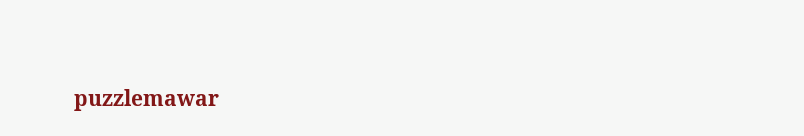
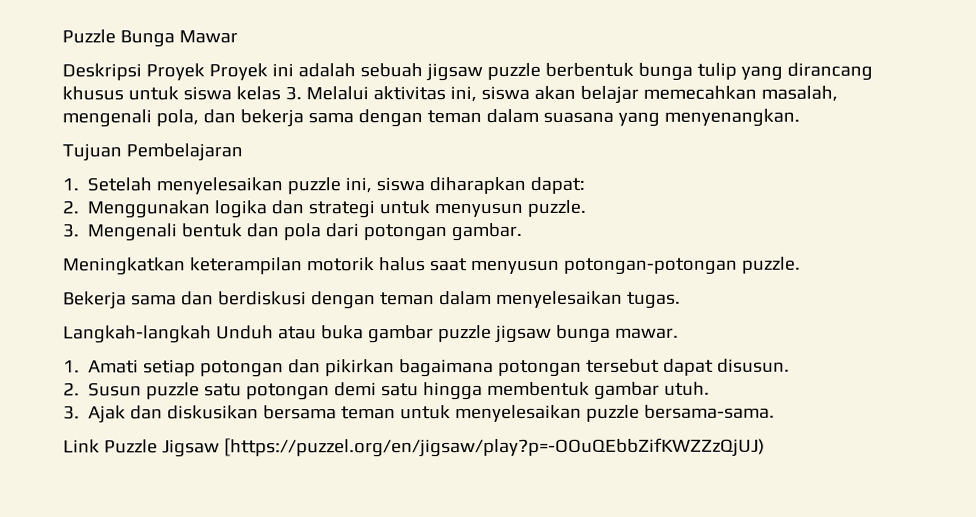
- puzzlemawar
+ Puzzle Bunga Mawar
+ Deskripsi Proyek Proyek ini adalah sebuah jigsaw puzzle berbentuk bunga tulip yang dirancang khusus untuk siswa kelas 3. Melalui aktivitas ini, siswa akan belajar memecahkan masalah, mengenali pola, dan bekerja sama dengan teman dalam suasana yang menyenangkan.
+ Tujuan Pembelajaran
+ 1. Setelah menyelesaikan puzzle ini, siswa diharapkan dapat:
+ 2. Menggunakan logika dan strategi untuk menyusun puzzle.
+ 3. Mengenali bentuk dan pola dari potongan gambar.
+ Meningkatkan keterampilan motorik halus saat menyusun potongan-potongan puzzle.
+ Bekerja sama dan berdiskusi dengan teman dalam menyelesaikan tugas.
+ Langkah-langkah Unduh atau buka gambar puzzle jigsaw bunga mawar.
+ 1. Amati setiap potongan dan pikirkan bagaimana potongan tersebut dapat disusun.
+ 2. Susun puzzle satu potongan demi satu hingga membentuk gambar utuh.
+ 3. Ajak dan diskusikan bersama teman untuk menyelesaikan puzzle bersama-sama.
+ Link Puzzle Jigsaw [https://puzzel.org/en/jigsaw/play?p=-OOuQEbbZifKWZZzQjUJ)

